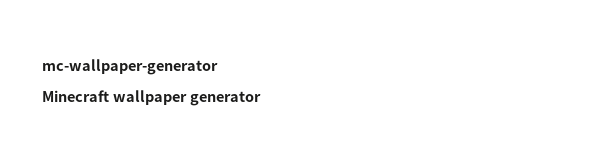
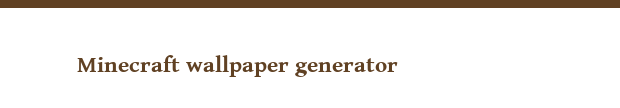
- mc-wallpaper-generator

